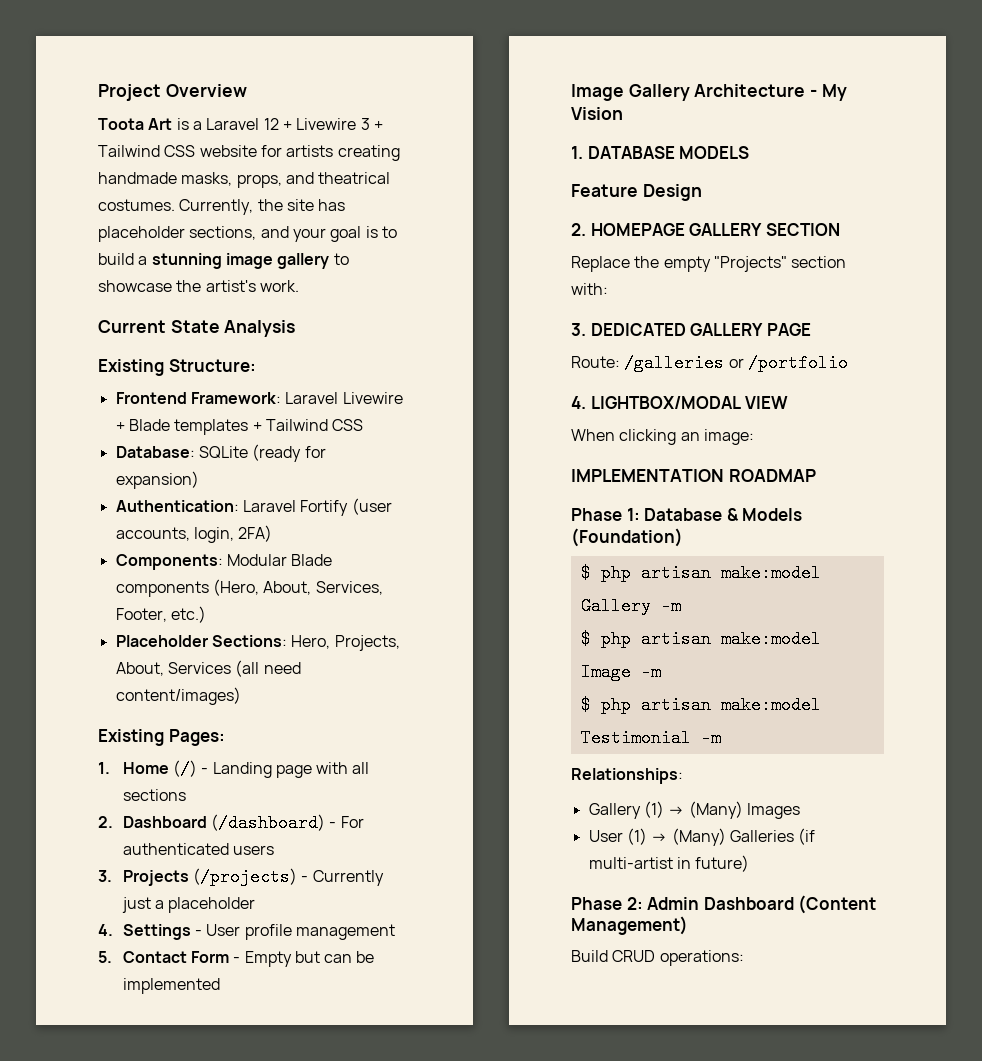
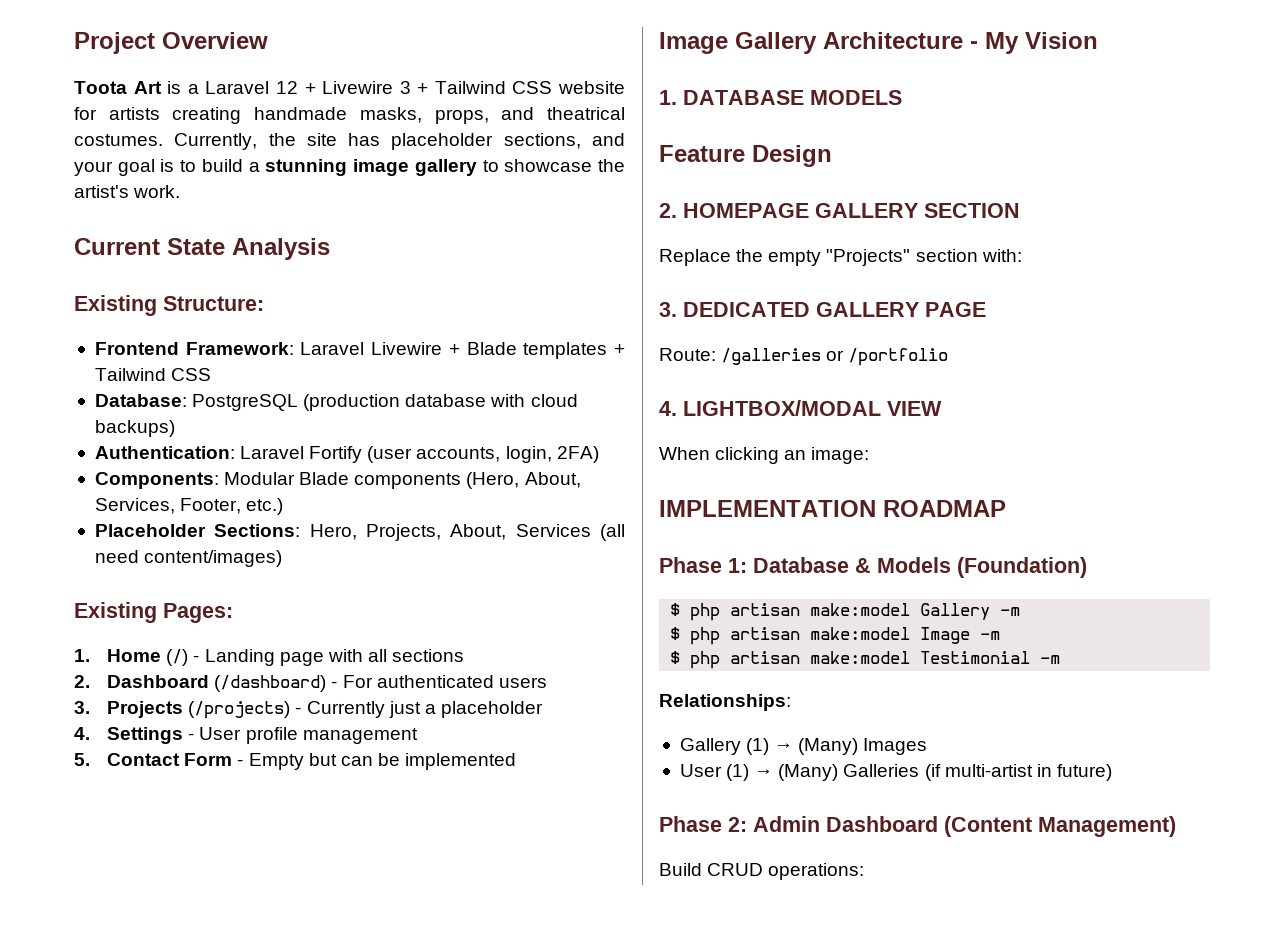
- Database: SQLite (ready for expansion)
+ Database: PostgreSQL (production database with cloud backups)

